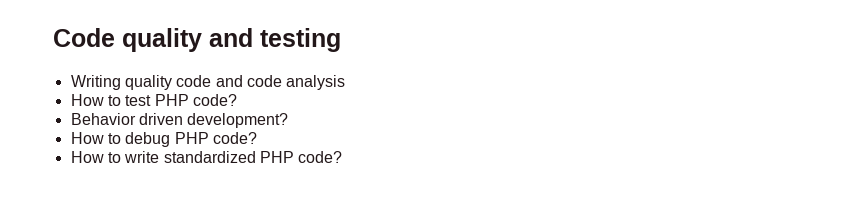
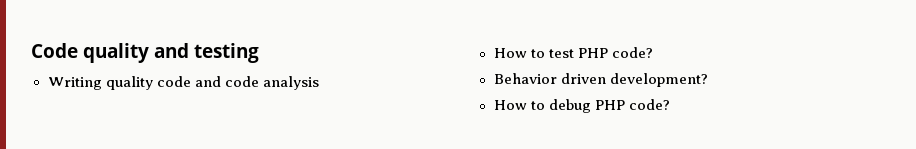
- How to write standardized PHP code?

